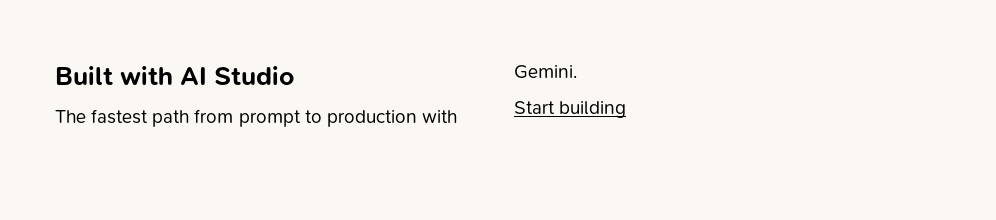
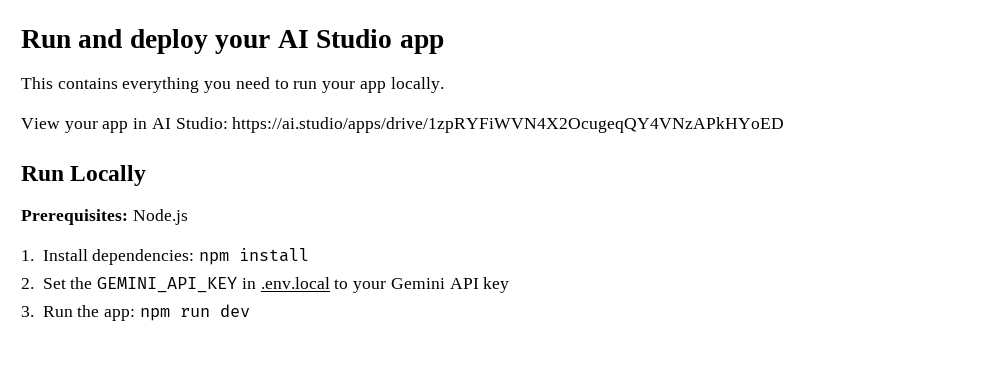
- Built with AI Studio
- The fastest path from prompt to production with Gemini.
- Start building
+ Run and deploy your AI Studio app
+ This contains everything you need to run your app locally.
+ View your app in AI Studio: https://ai.studio/apps/drive/1zpRYFiWVN4X2OcugeqQY4VNzAPkHYoED
+ Run Locally
+ Prerequisites: Node.js
+ 1. Install dependencies: npm install
+ 2. Set the GEMINI_API_KEY in .env.local to your Gemini API key
+ 3. Run the app: npm run dev

